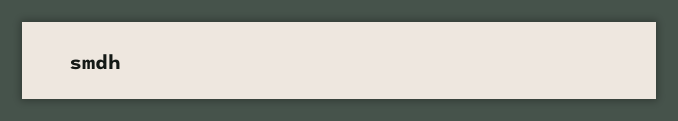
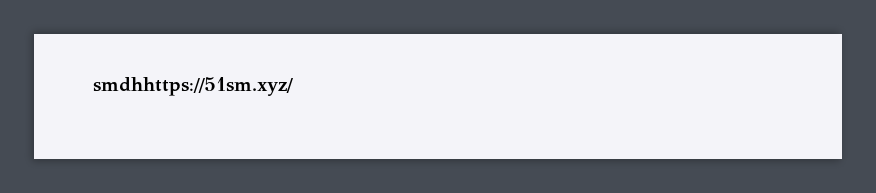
- smdh
+ smdhhttps://51sm.xyz/

